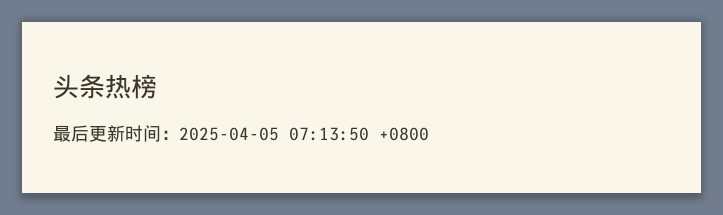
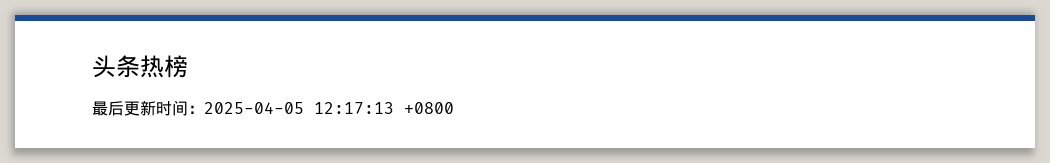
- 最后更新时间：2025-04-05 07:13:50 +0800
+ 最后更新时间：2025-04-05 12:17:13 +0800

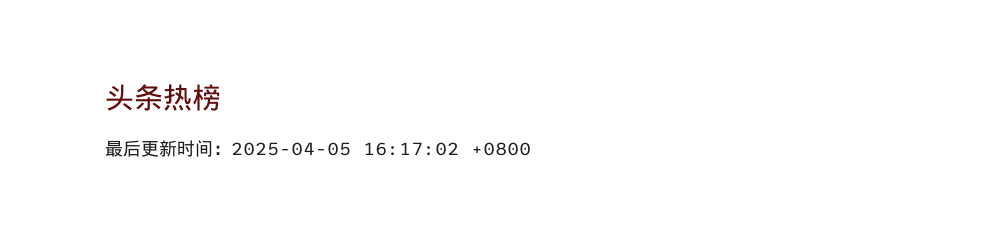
- 最后更新时间：2025-04-05 12:17:13 +0800
+ 最后更新时间：2025-04-05 16:17:02 +0800

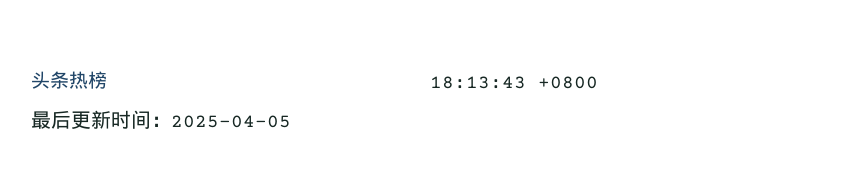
- 最后更新时间：2025-04-05 16:17:02 +0800
+ 最后更新时间：2025-04-05 18:13:43 +0800

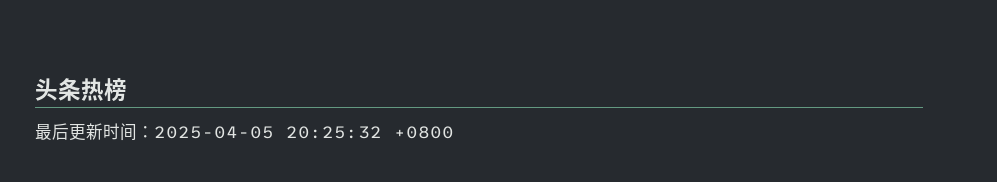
- 最后更新时间：2025-04-05 18:13:43 +0800
+ 最后更新时间：2025-04-05 20:25:32 +0800

